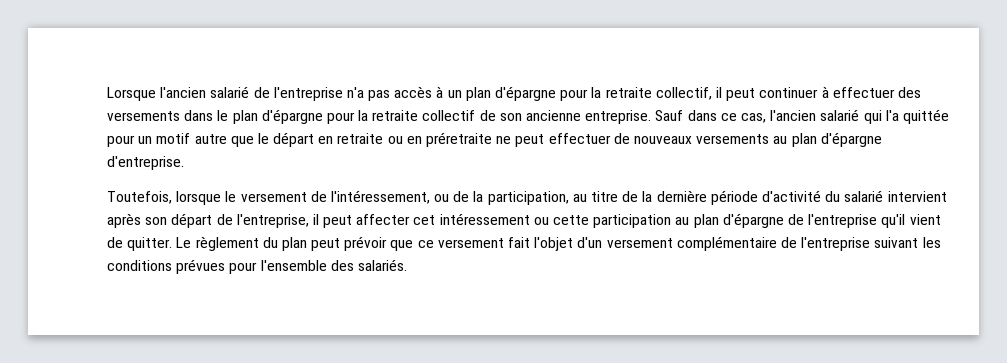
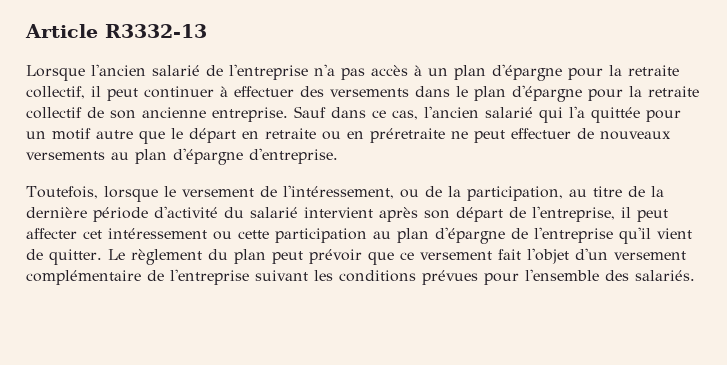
+ Article R3332-13

